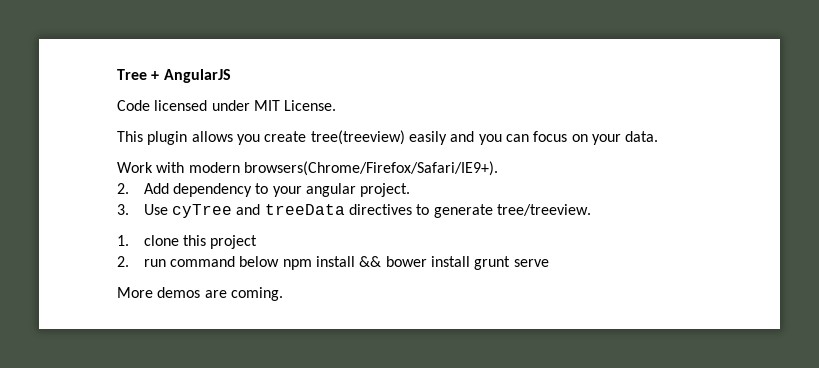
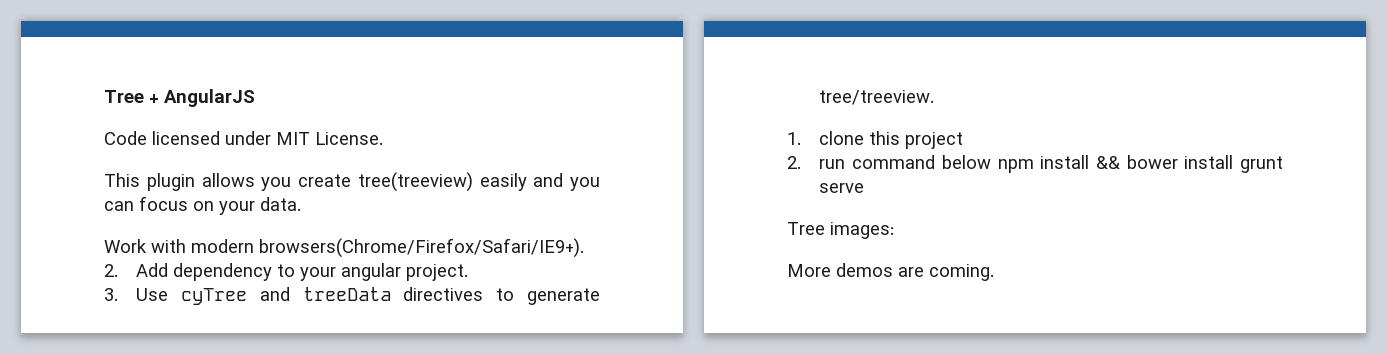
+ Tree images:

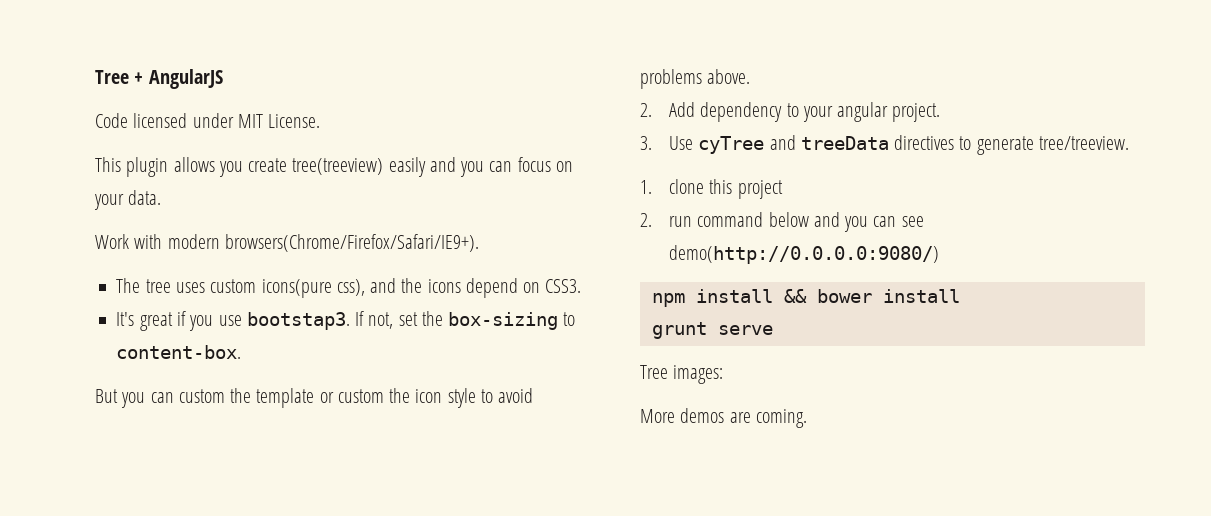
+ The tree uses custom icons(pure css), and the icons depend on CSS3.
+ It's great if you use bootstap3. If not, set the box-sizing to content-box.
+ But you can custom the template or custom the icon style to avoid problems above.
- 2. run command below npm install && bower install grunt serve
+ 2. run command below and you can see demo(http://0.0.0.0:9080/)
+ npm install && bower install
+ grunt serve

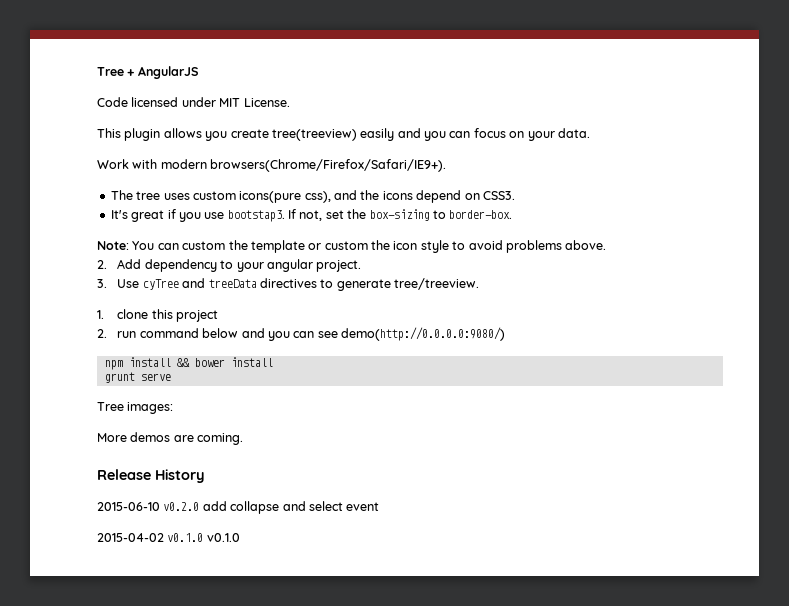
- If not, set the box-sizing to content-box.
- But you can custom the template or custom the icon style to avoid problems above.
+ If not, set the box-sizing to border-box.
+ Note: You can custom the template or custom the icon style to avoid problems above.
+ Release History
+ 2015-06-10 v0.2.0 add collapse and select event
+ 2015-04-02 v0.1.0 v0.1.0

